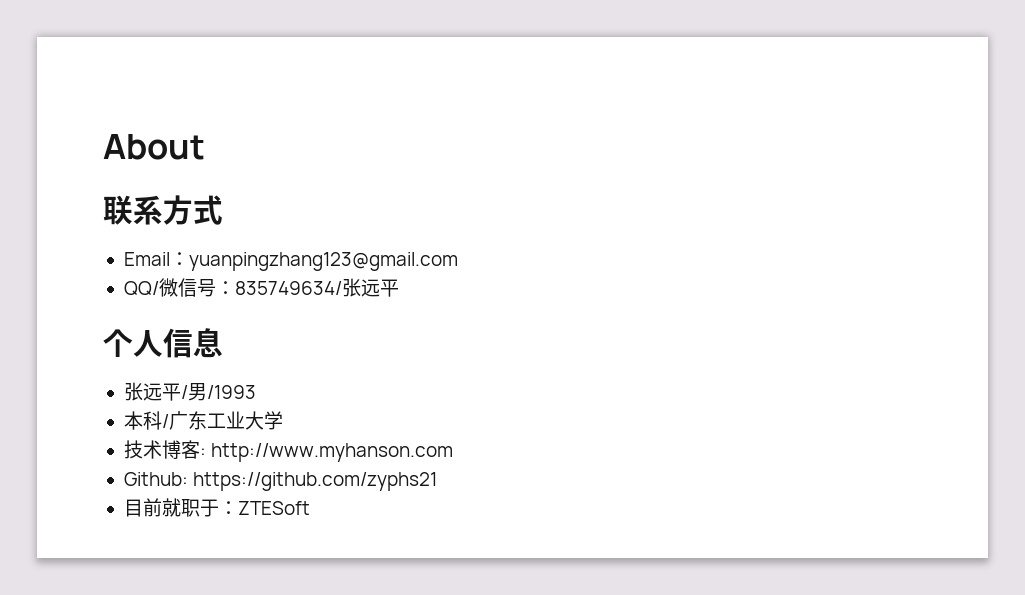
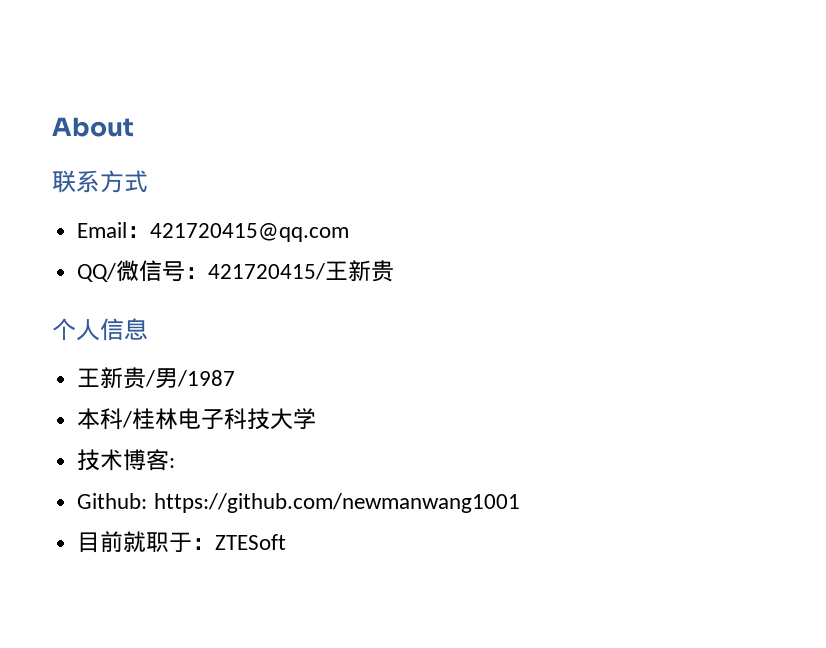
- Email：yuanpingzhang123@gmail.com
+ Email：421720415@qq.com
- QQ/微信号：835749634/张远平
+ QQ/微信号：421720415/王新贵
- 张远平/男/1993
+ 王新贵/男/1987
- 本科/广东工业大学
+ 本科/桂林电子科技大学
- 技术博客: http://www.myhanson.com
+ 技术博客:
- Github: https://github.com/zyphs21
+ Github: https://github.com/newmanwang1001

